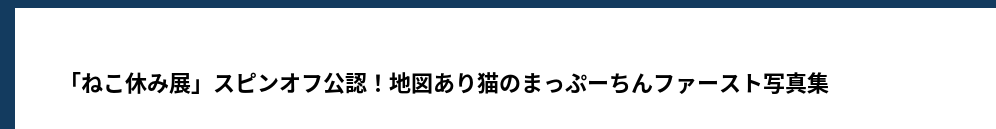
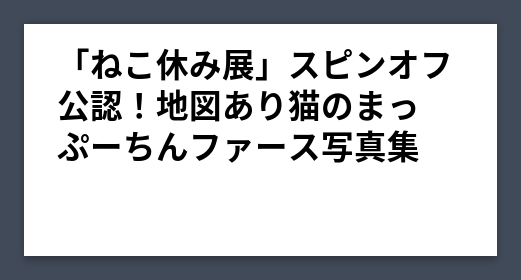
- 地図あり猫のまっぷーちんファースト写真集
+ 地図あり猫のまっぷーちんファース写真集

